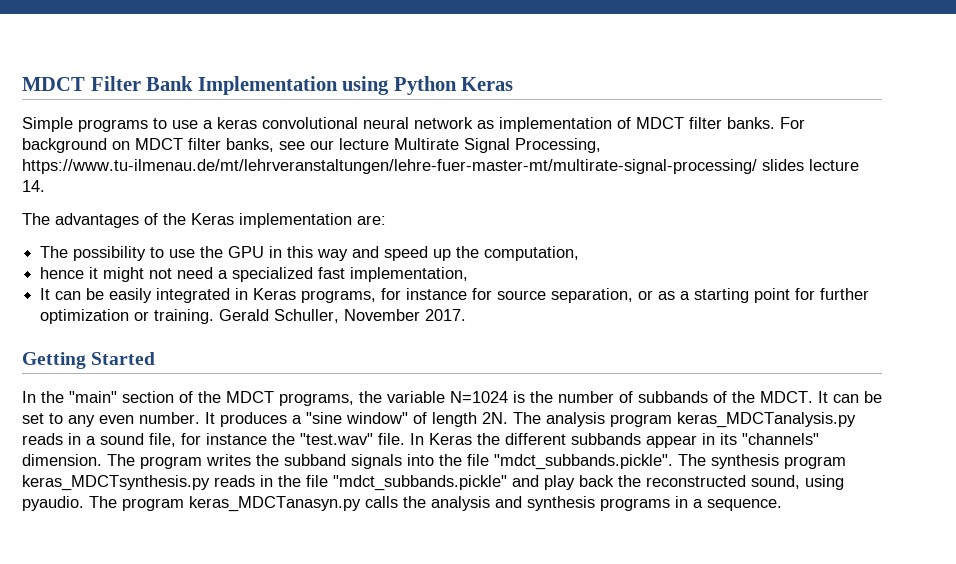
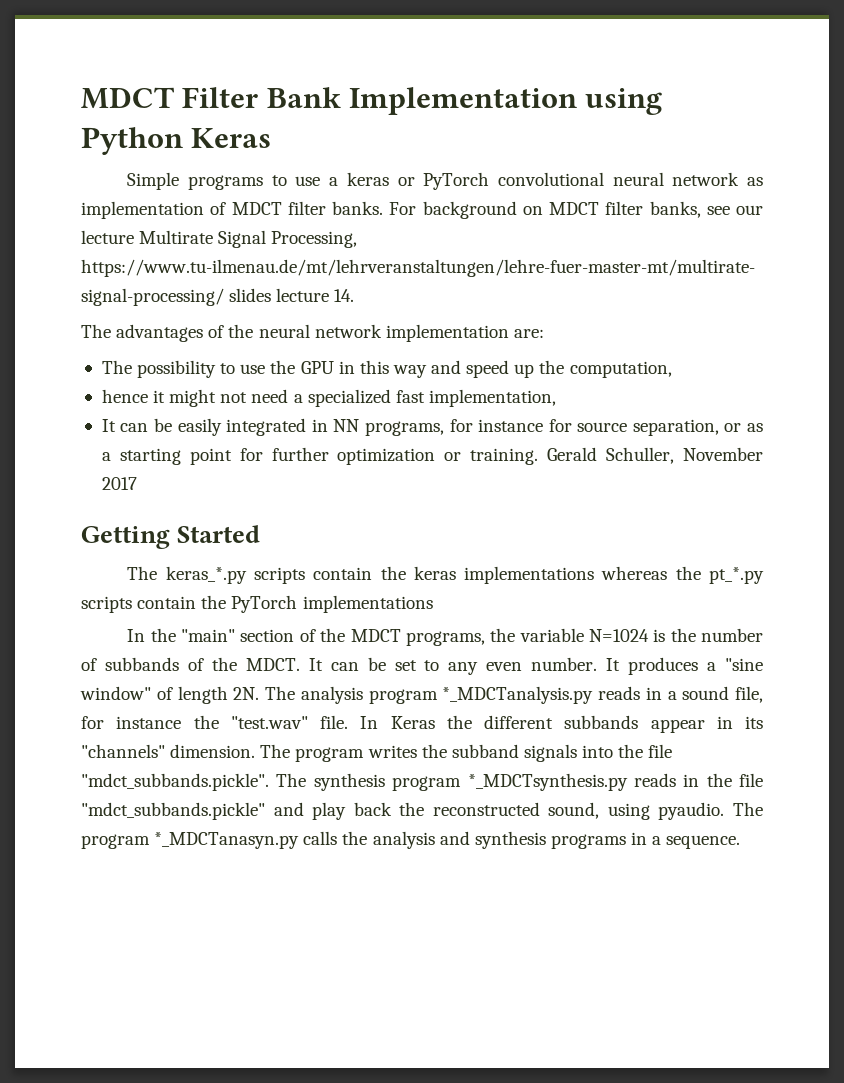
- Simple programs to use a keras convolutional neural network as implementation of MDCT filter banks.
+ Simple programs to use a keras or PyTorch convolutional neural network as implementation of MDCT filter banks.
- The advantages of the Keras implementation are:
+ The advantages of the neural network implementation are:
- It can be easily integrated in Keras programs, for instance for source separation, or as a starting point for further optimization or training.
+ It can be easily integrated in NN programs, for instance for source separation, or as a starting point for further optimization or training.
- Gerald Schuller, November 2017.
+ Gerald Schuller, November 2017
+ The keras_*.py scripts contain the keras implementations whereas the pt_*.py scripts contain the PyTorch implementations
- The analysis program keras_MDCTanalysis.py reads in a sound file, for instance the "test.wav" file.
+ The analysis program *_MDCTanalysis.py reads in a sound file, for instance the "test.wav" file.
- The program writes the subband signals into the file "mdct_subbands.pickle". The synthesis program keras_MDCTsynthesis.py reads in the file "mdct_subbands.pickle" and play back the reconstructed sound, using pyaudio.
+ The program writes the subband signals into the file "mdct_subbands.pickle". The synthesis program *_MDCTsynthesis.py reads in the file "mdct_subbands.pickle" and play back the reconstructed sound, using pyaudio.
- The program keras_MDCTanasyn.py calls the analysis and synthesis programs in a sequence.
+ The program *_MDCTanasyn.py calls the analysis and synthesis programs in a sequence.

